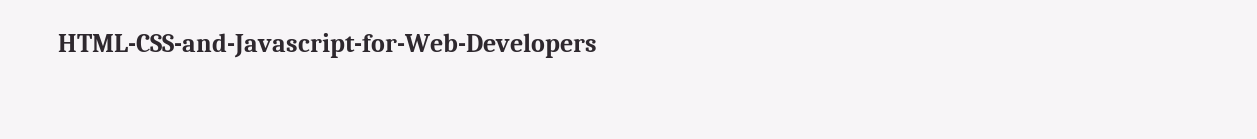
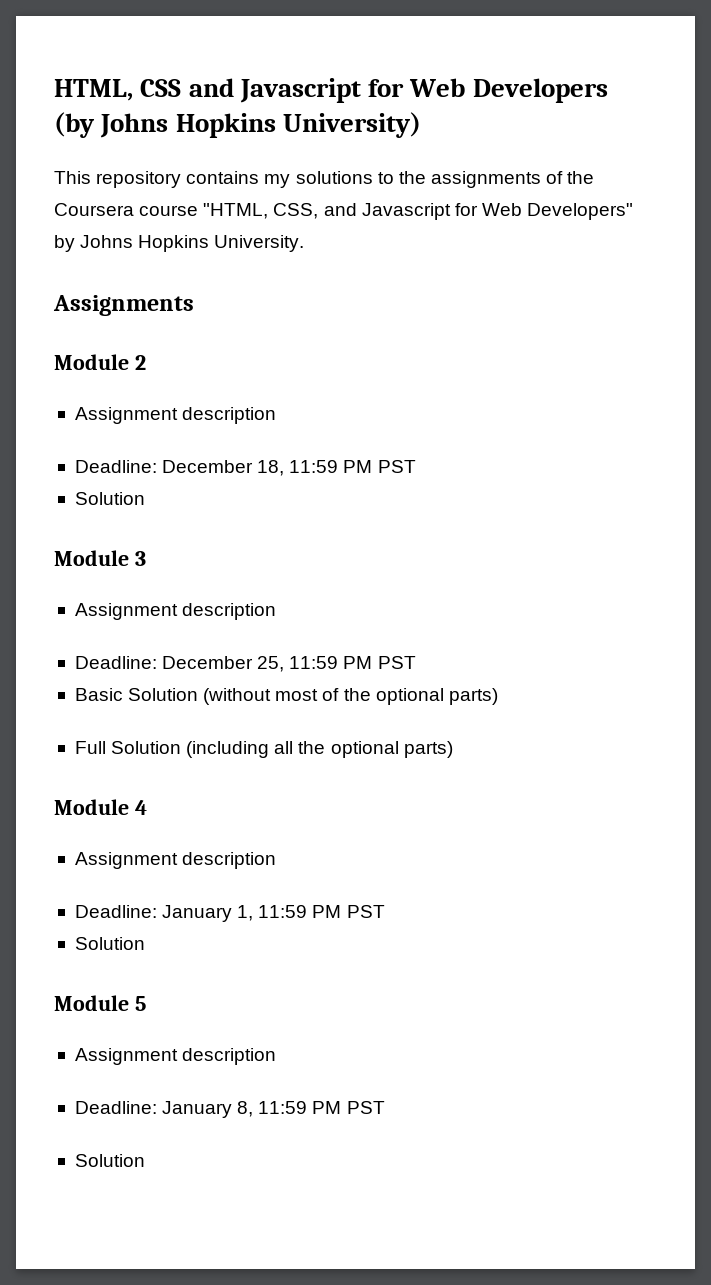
- HTML-CSS-and-Javascript-for-Web-Developers
+ HTML, CSS and Javascript for Web Developers (by Johns Hopkins University)
+ This repository contains my solutions to the assignments of the Coursera course "HTML, CSS, and Javascript for Web Developers" by Johns Hopkins University.
+ Assignments
+ Module 2
+ Assignment description
+ Deadline: December 18, 11:59 PM PST
+ Solution
+ Module 3
+ Assignment description
+ Deadline: December 25, 11:59 PM PST
+ Basic Solution (without most of the optional parts)
+ Full Solution (including all the optional parts)
+ Module 4
+ Assignment description
+ Deadline: January 1, 11:59 PM PST
+ Solution
+ Module 5
+ Assignment description
+ Deadline: January 8, 11:59 PM PST
+ Solution

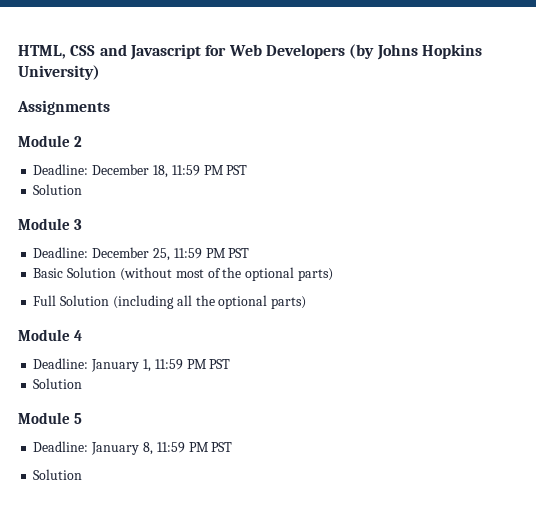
- This repository contains my solutions to the assignments of the Coursera course "HTML, CSS, and Javascript for Web Developers" by Johns Hopkins University.
  Module 2
- Assignment description
  Module 3
- Assignment description
  Module 4
- Assignment description
  Module 5
- Assignment description

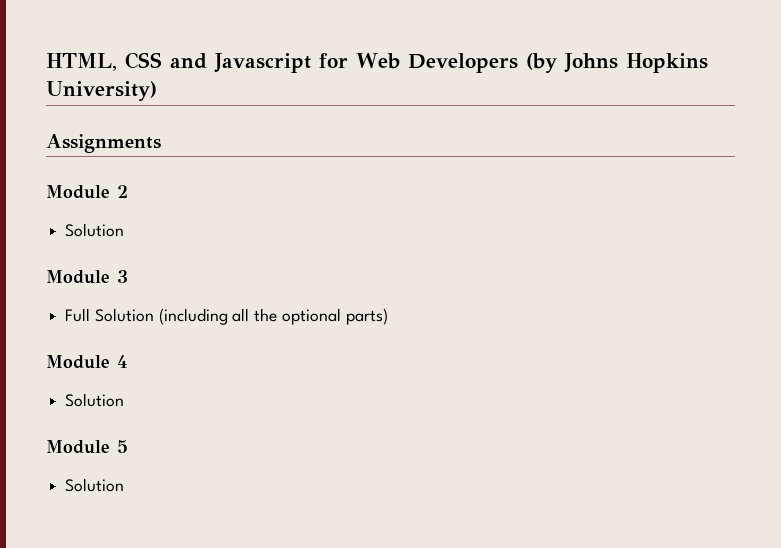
  Module 2
- Deadline: December 18, 11:59 PM PST
  Solution
  Module 3
- Deadline: December 25, 11:59 PM PST
- Basic Solution (without most of the optional parts)
  Module 4
- Deadline: January 1, 11:59 PM PST
  Solution
  Module 5
- Deadline: January 8, 11:59 PM PST

